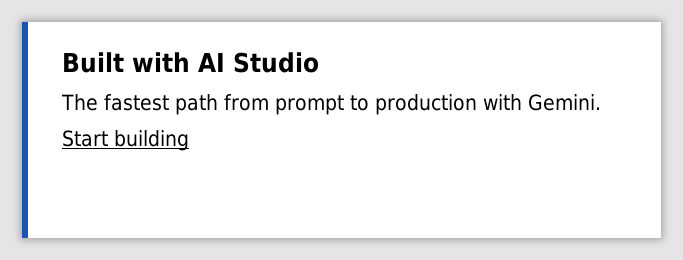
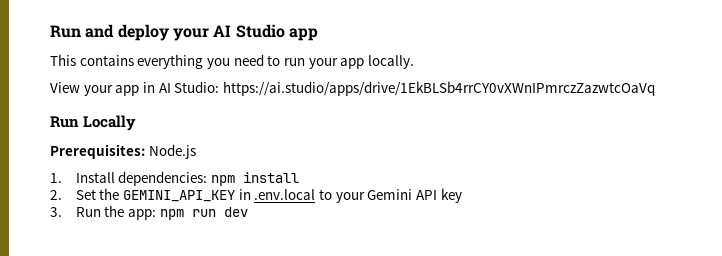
- Built with AI Studio
- The fastest path from prompt to production with Gemini.
- Start building
+ Run and deploy your AI Studio app
+ This contains everything you need to run your app locally.
+ View your app in AI Studio: https://ai.studio/apps/drive/1EkBLSb4rrCY0vXWnIPmrczZazwtcOaVq
+ Run Locally
+ Prerequisites: Node.js
+ 1. Install dependencies: npm install
+ 2. Set the GEMINI_API_KEY in .env.local to your Gemini API key
+ 3. Run the app: npm run dev

